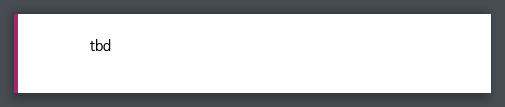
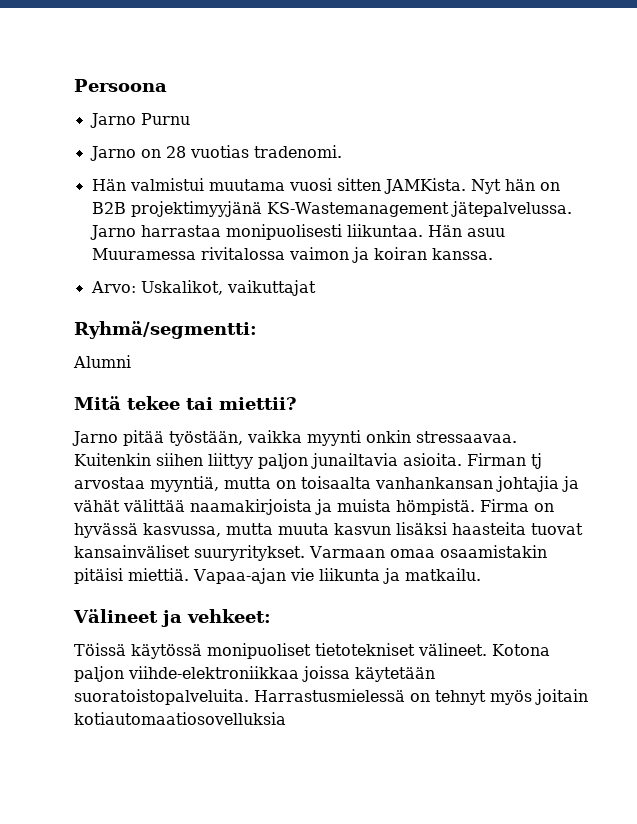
- tbd
+ Persoona
+ Jarno Purnu
+ Jarno on 28 vuotias tradenomi.
+ Hän valmistui muutama vuosi sitten JAMKista. Nyt hän on B2B projektimyyjänä KS-Wastemanagement jätepalvelussa. Jarno harrastaa monipuolisesti liikuntaa. Hän asuu Muuramessa rivitalossa vaimon ja koiran kanssa.
+ Arvo: Uskalikot, vaikuttajat
+ Ryhmä/segmentti:
+ Alumni
+ Mitä tekee tai miettii?
+ Jarno pitää työstään, vaikka myynti onkin stressaavaa. Kuitenkin siihen liittyy paljon junailtavia asioita. Firman tj arvostaa myyntiä, mutta on toisaalta vanhankansan johtajia ja vähät välittää naamakirjoista ja muista hömpistä. Firma on hyvässä kasvussa, mutta muuta kasvun lisäksi haasteita tuovat kansainväliset suuryritykset. Varmaan omaa osaamistakin pitäisi miettiä. Vapaa-ajan vie liikunta ja matkailu.
+ Välineet ja vehkeet:
+ Töissä käytössä monipuoliset tietotekniset välineet. Kotona paljon viihde-elektroniikkaa joissa käytetään suoratoistopalveluita. Harrastusmielessä on tehnyt myös joitain kotiautomaatiosovelluksia

